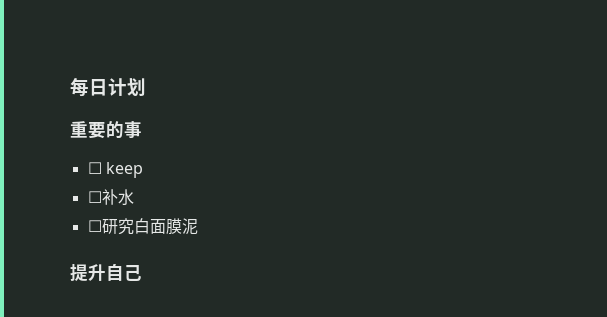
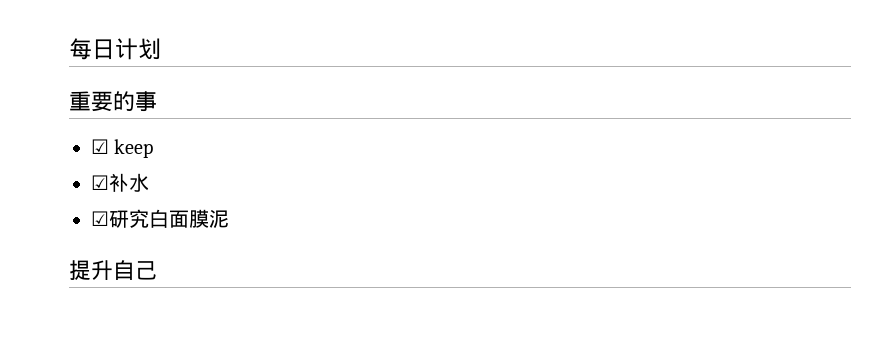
- ☐ keep
+ ☑ keep
- ☐补水
+ ☑补水
- ☐研究白面膜泥
+ ☑研究白面膜泥

